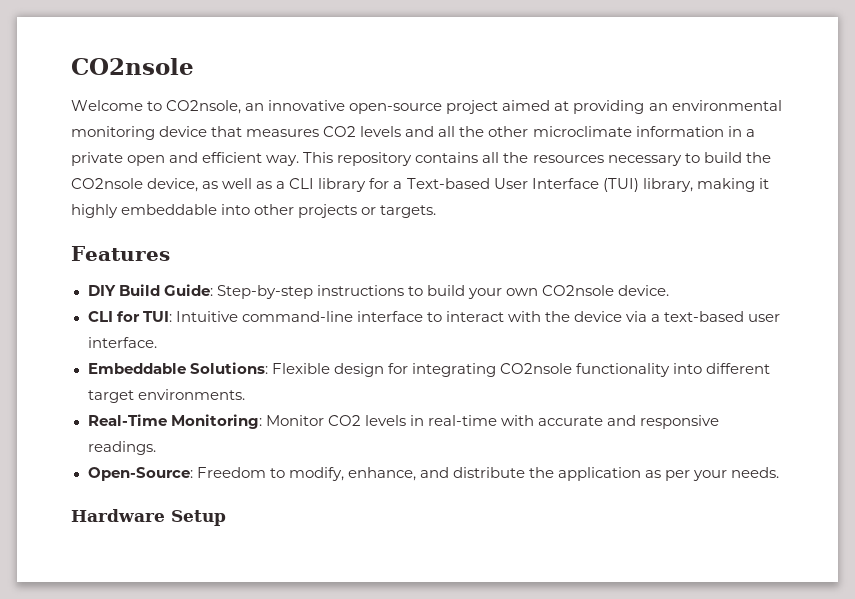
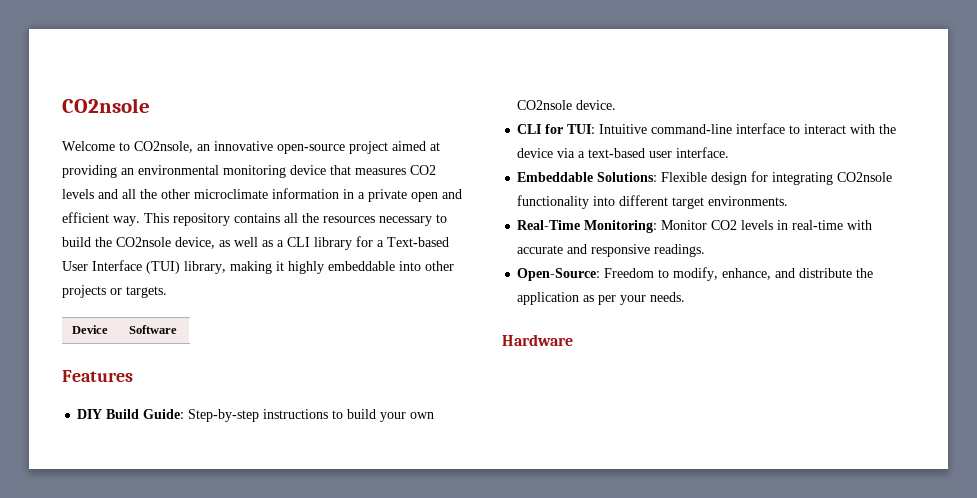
+ Device | Software
- Hardware Setup
+ Hardware

